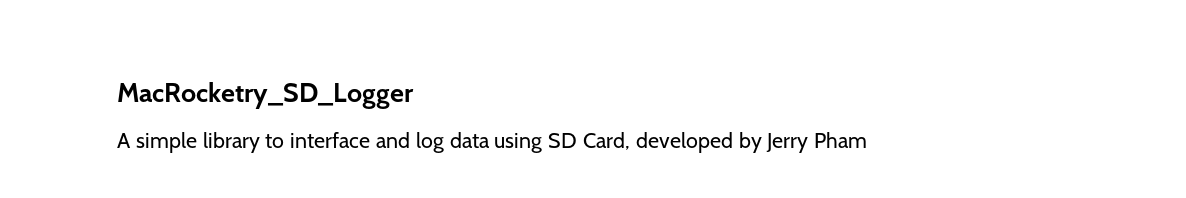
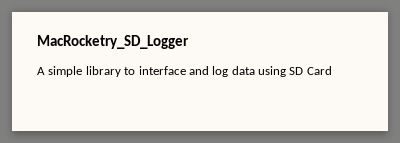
- A simple library to interface and log data using SD Card, developed by Jerry Pham
+ A simple library to interface and log data using SD Card

